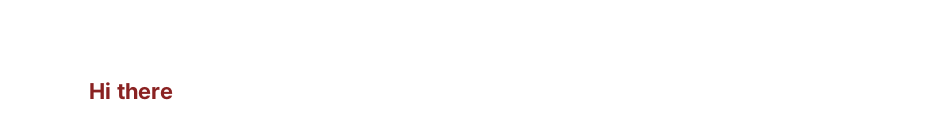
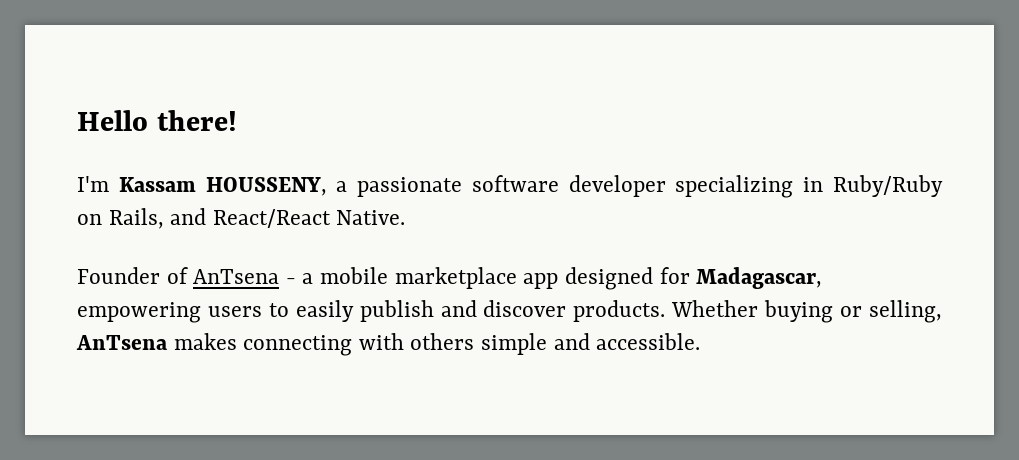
- Hi there
+ Hello there!
+ I'm Kassam HOUSSENY, a passionate software developer specializing in Ruby/Ruby on Rails, and React/React Native.
+ Founder of AnTsena - a mobile marketplace app designed for Madagascar, empowering users to easily publish and discover products. Whether buying or selling, AnTsena makes connecting with others simple and accessible.

